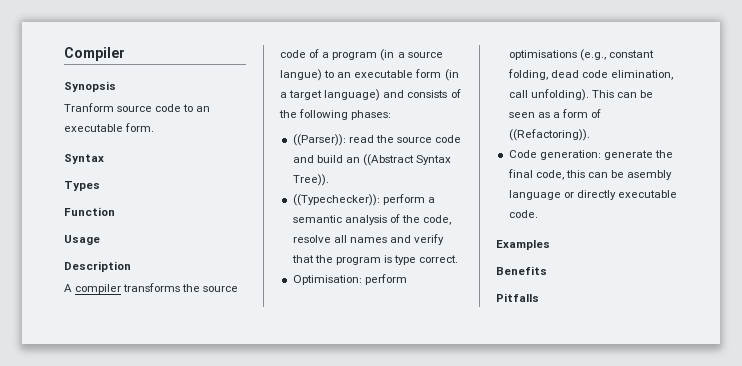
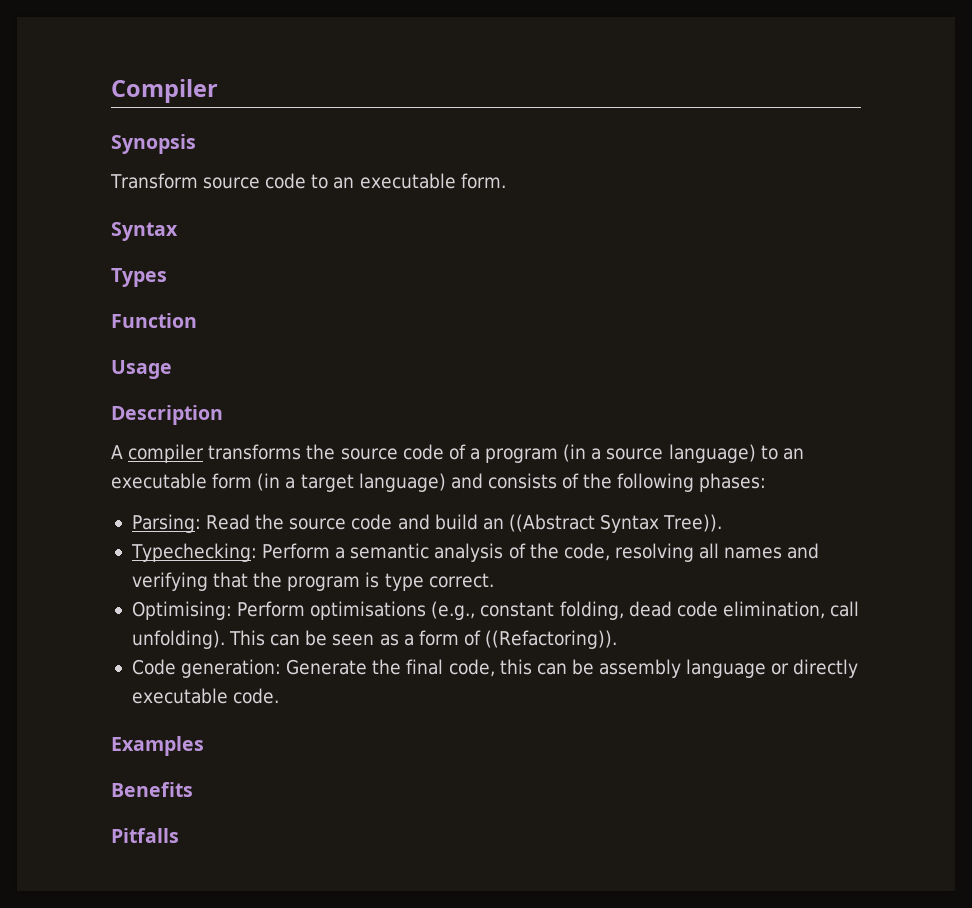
- Tranform source code to an executable form.
+ Transform source code to an executable form.
- A compiler transforms the source code of a program (in a source langue) to an executable form (in a target language) and consists of the following phases:
+ A compiler transforms the source code of a program (in a source language) to an executable form (in a target language) and consists of the following phases:
- ((Parser)): read the source code and build an ((Abstract Syntax Tree)).
+ Parsing: Read the source code and build an ((Abstract Syntax Tree)).
- ((Typechecker)): perform a semantic analysis of the code, resolve all names and verify that the program is type correct.
+ Typechecking: Perform a semantic analysis of the code, resolving all names and verifying that the program is type correct.
- Optimisation: perform optimisations (e.g., constant folding, dead code elimination, call unfolding).
+ Optimising: Perform optimisations (e.g., constant folding, dead code elimination, call unfolding).
- Code generation: generate the final code, this can be asembly language or directly executable code.
+ Code generation: Generate the final code, this can be assembly language or directly executable code.

